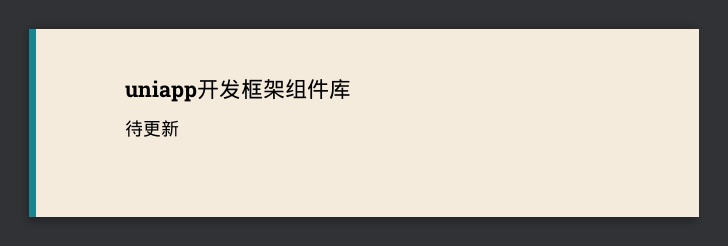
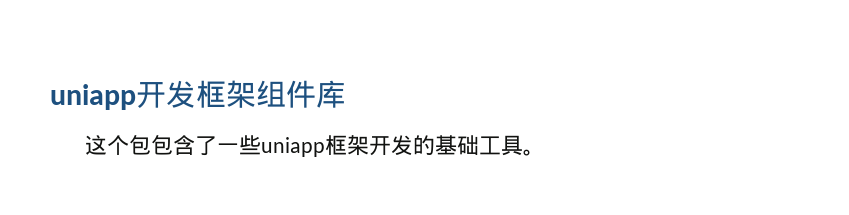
- 待更新
+ 这个包包含了一些uniapp框架开发的基础工具。

